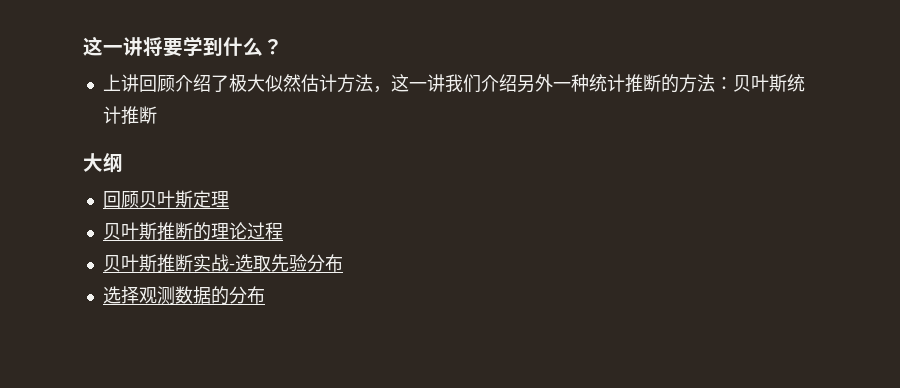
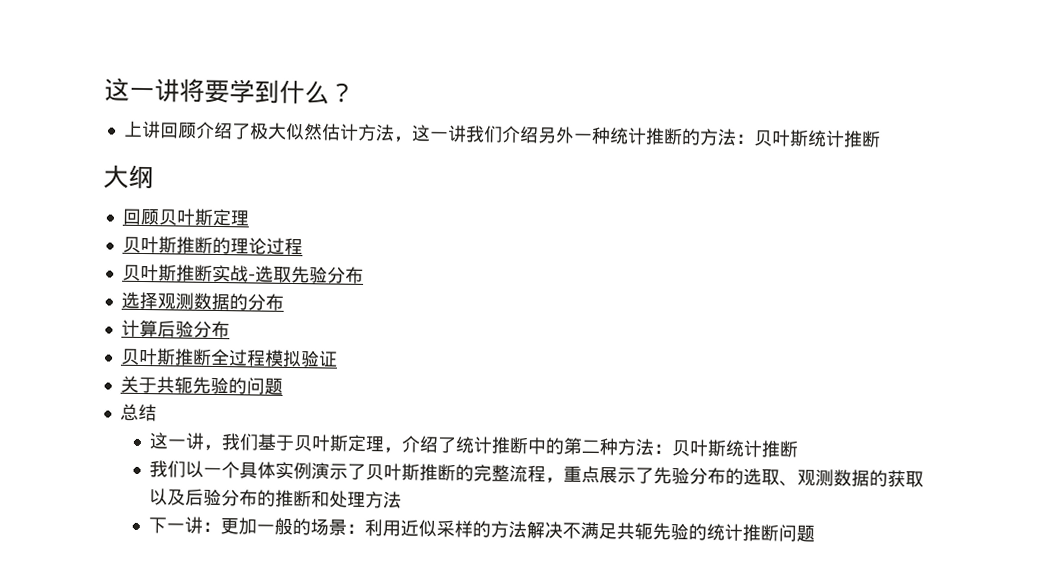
+ 计算后验分布
+ 贝叶斯推断全过程模拟验证
+ 关于共轭先验的问题
+ 总结
+ 这一讲，我们基于贝叶斯定理，介绍了统计推断中的第二种方法：贝叶斯统计推断
+ 我们以一个具体实例演示了贝叶斯推断的完整流程，重点展示了先验分布的选取、观测数据的获取以及后验分布的推断和处理方法
+ 下一讲：更加一般的场景：利用近似采样的方法解决不满足共轭先验的统计推断问题

